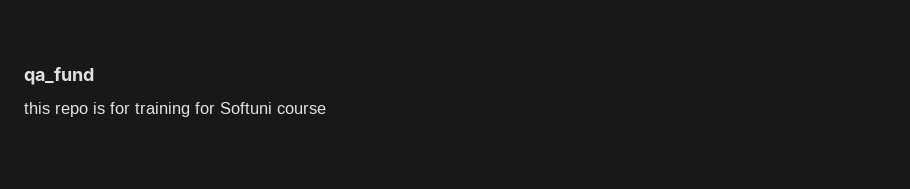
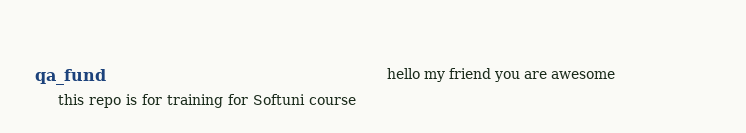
- this repo is for training for Softuni course
+ this repo is for training for Softuni course hello my friend you are awesome

